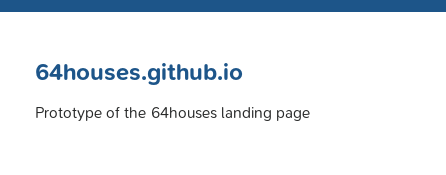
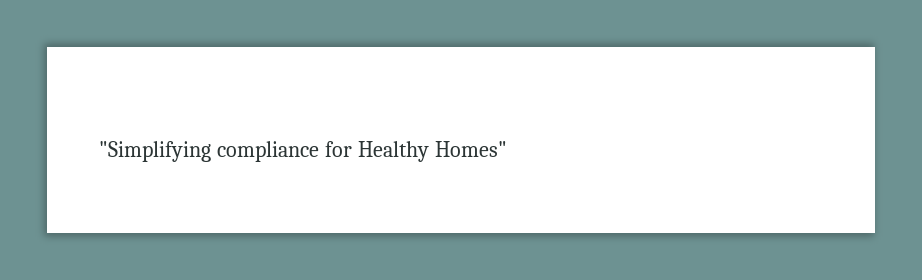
- 64houses.github.io
- Prototype of the 64houses landing page
+ "Simplifying compliance for Healthy Homes"

